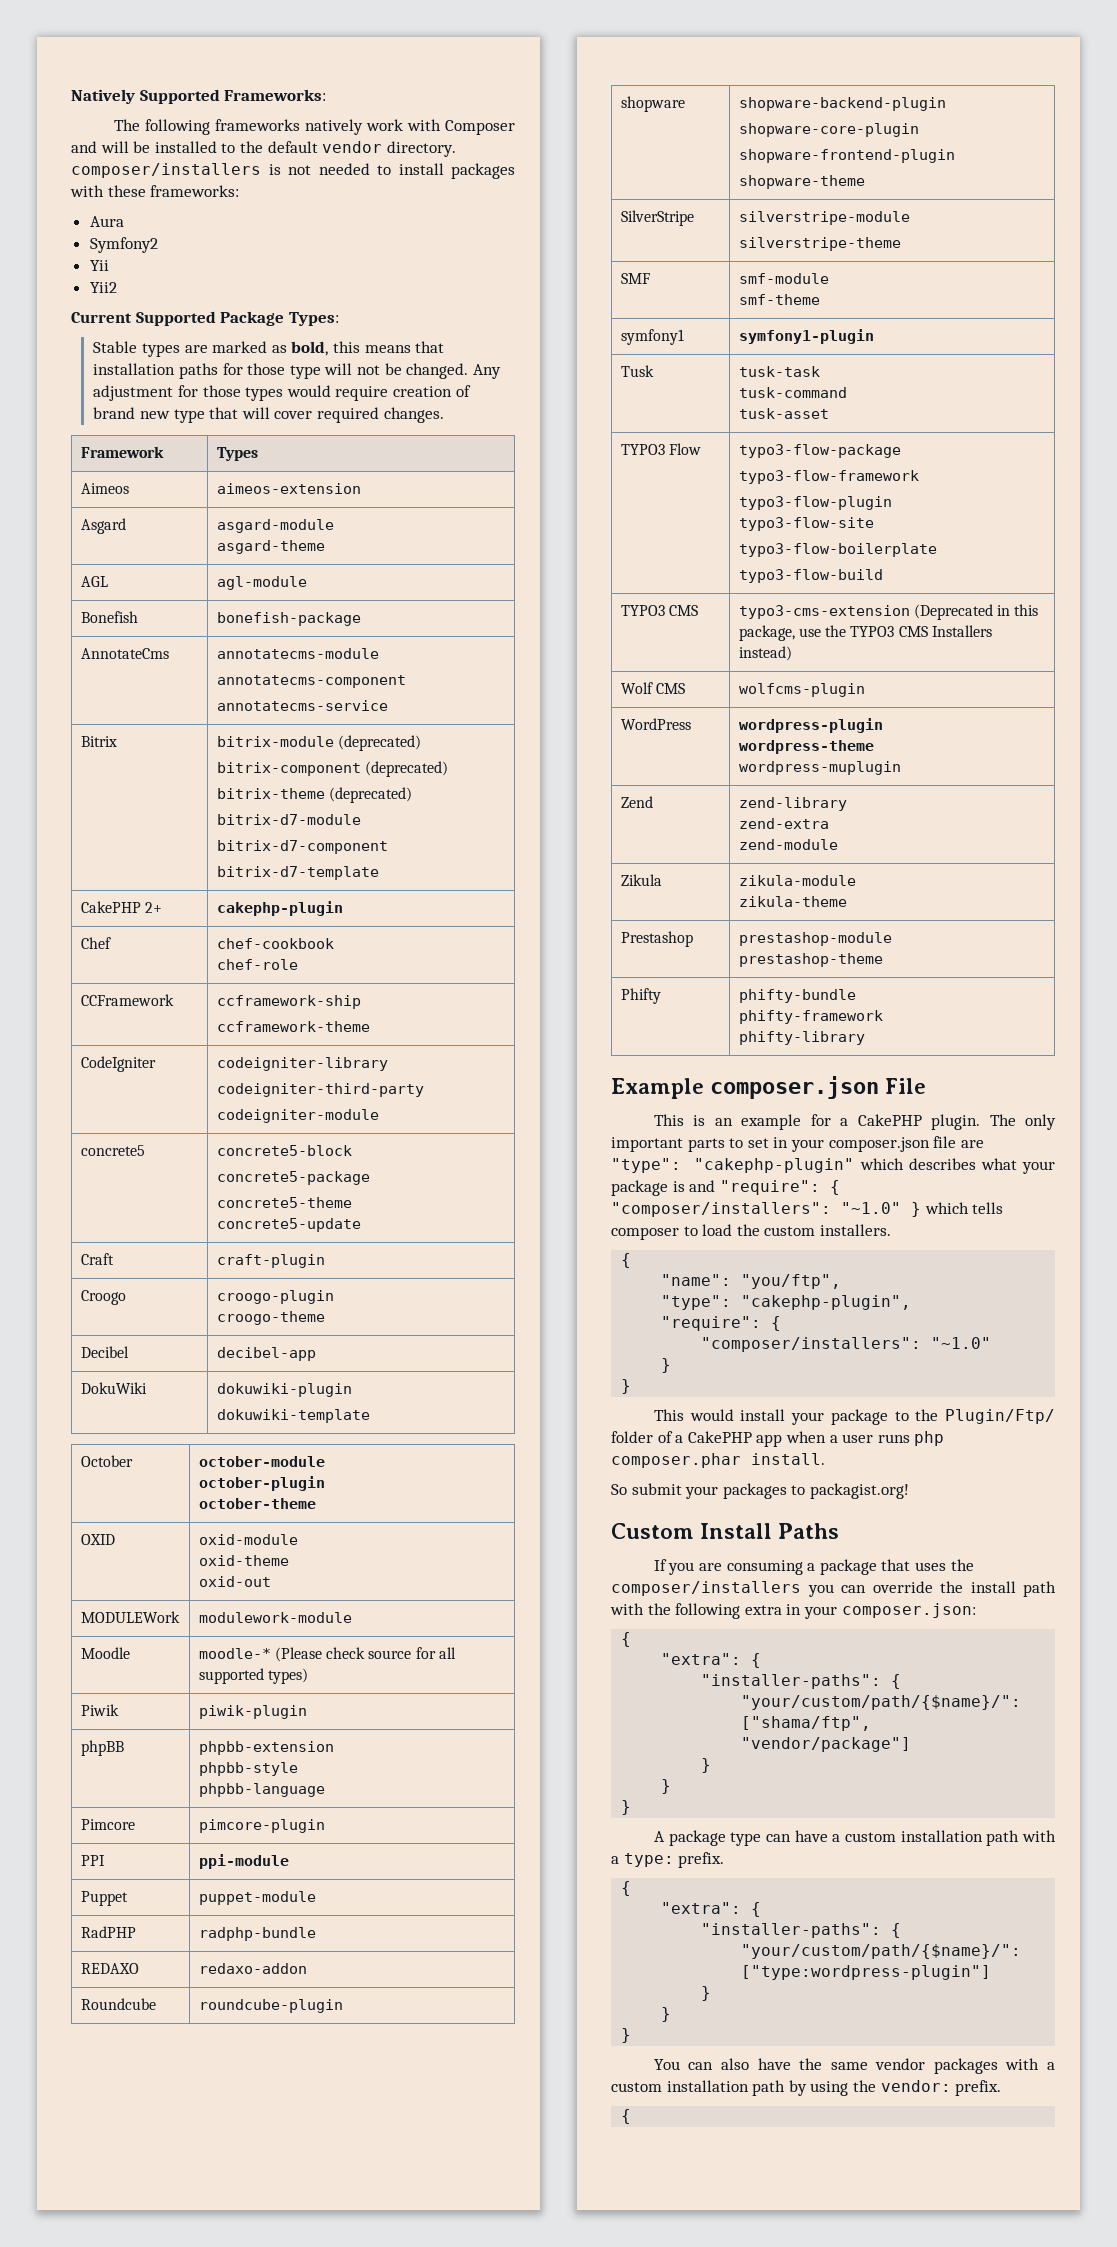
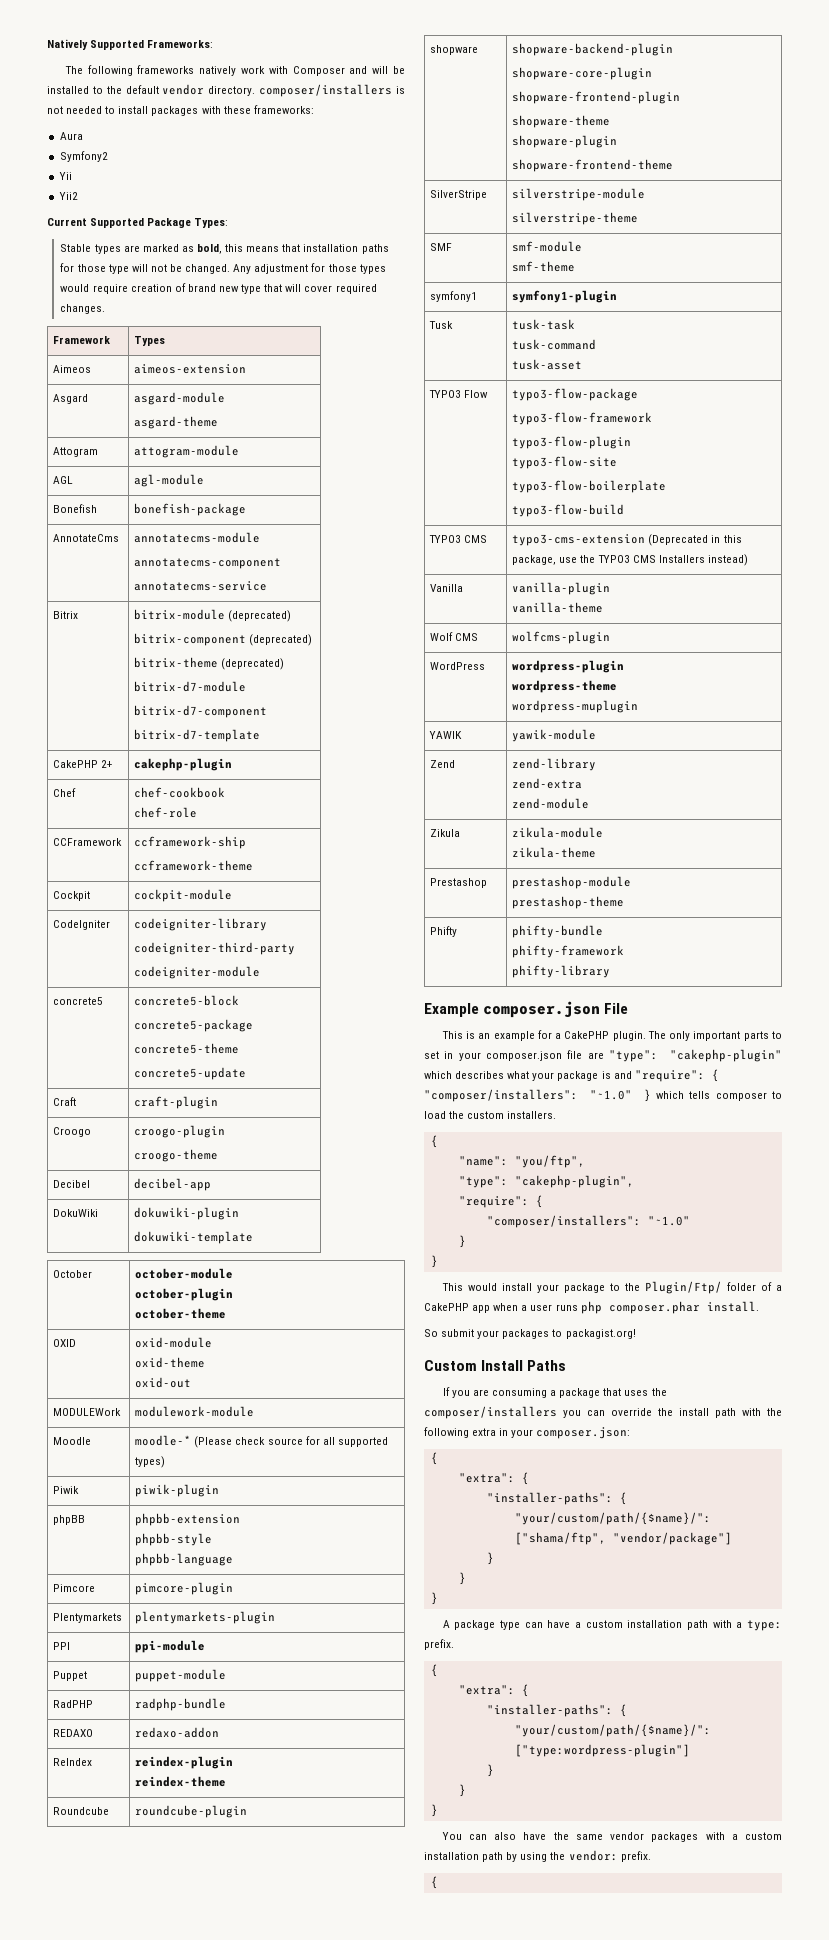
+ Attogram | attogram-module
+ Cockpit | cockpit-module
+ Plentymarkets | plentymarkets-plugin
+ ReIndex | reindex-plugin
+ reindex-theme
  shopware | shopware-backend-plugin
  shopware-core-plugin
  shopware-frontend-plugin
  shopware-theme
+ shopware-plugin
+ shopware-frontend-theme
+ Vanilla | vanilla-plugin
+ vanilla-theme
+ YAWIK | yawik-module

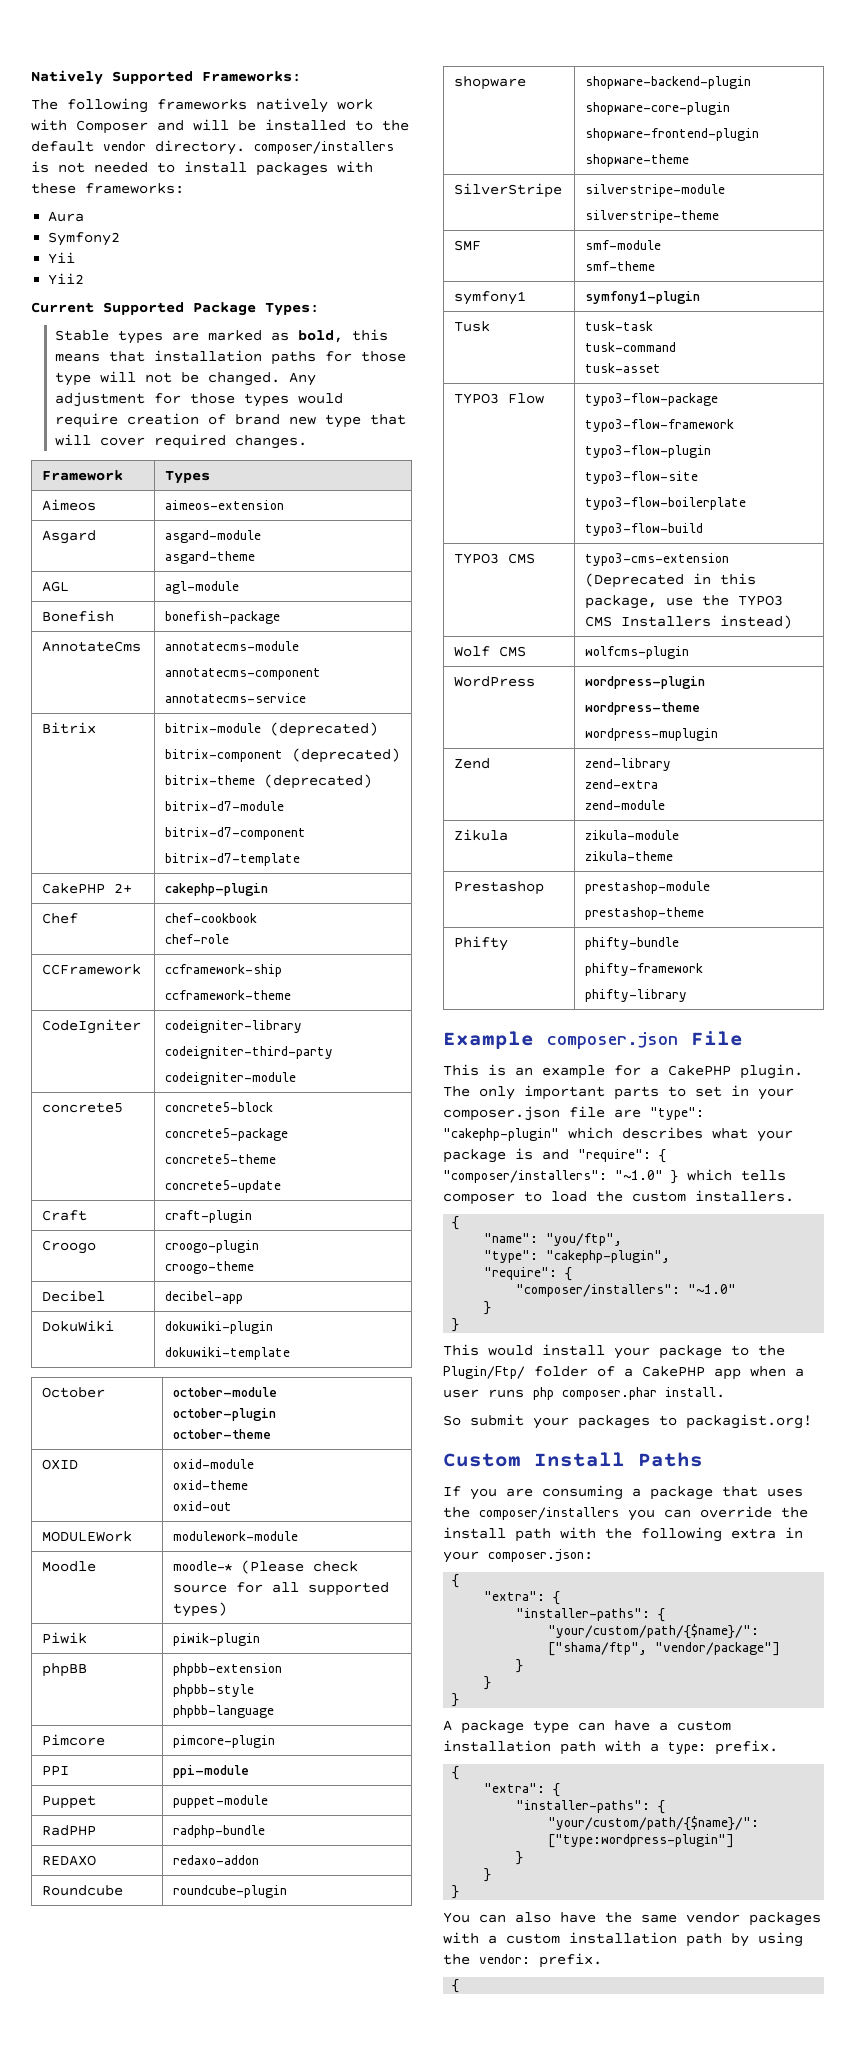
- Attogram | attogram-module
- Cockpit | cockpit-module
- Plentymarkets | plentymarkets-plugin
- ReIndex | reindex-plugin
- reindex-theme
  shopware | shopware-backend-plugin
  shopware-core-plugin
  shopware-frontend-plugin
  shopware-theme
- shopware-plugin
- shopware-frontend-theme
- Vanilla | vanilla-plugin
- vanilla-theme
- YAWIK | yawik-module

